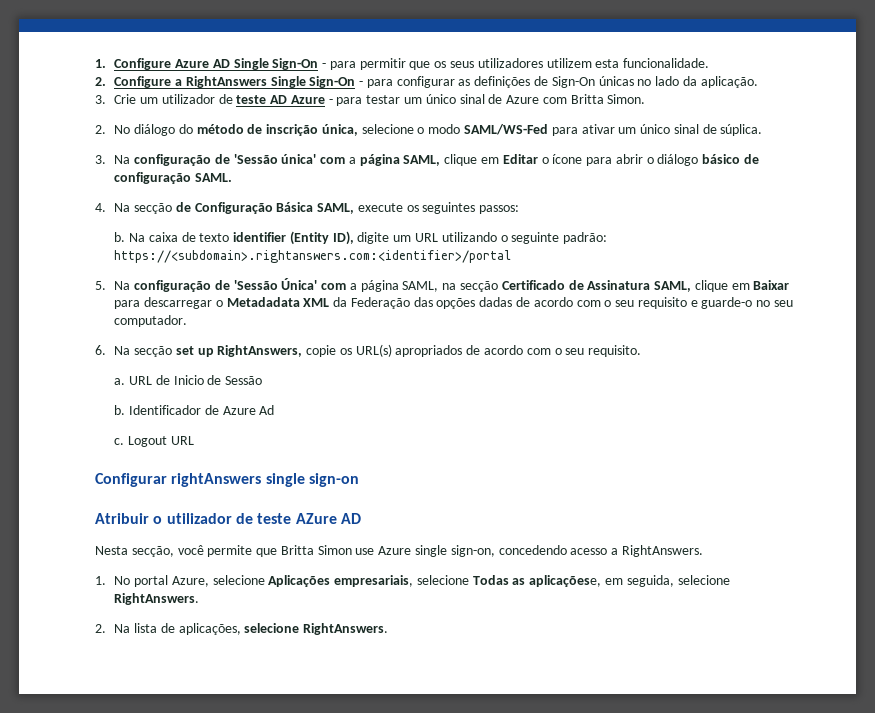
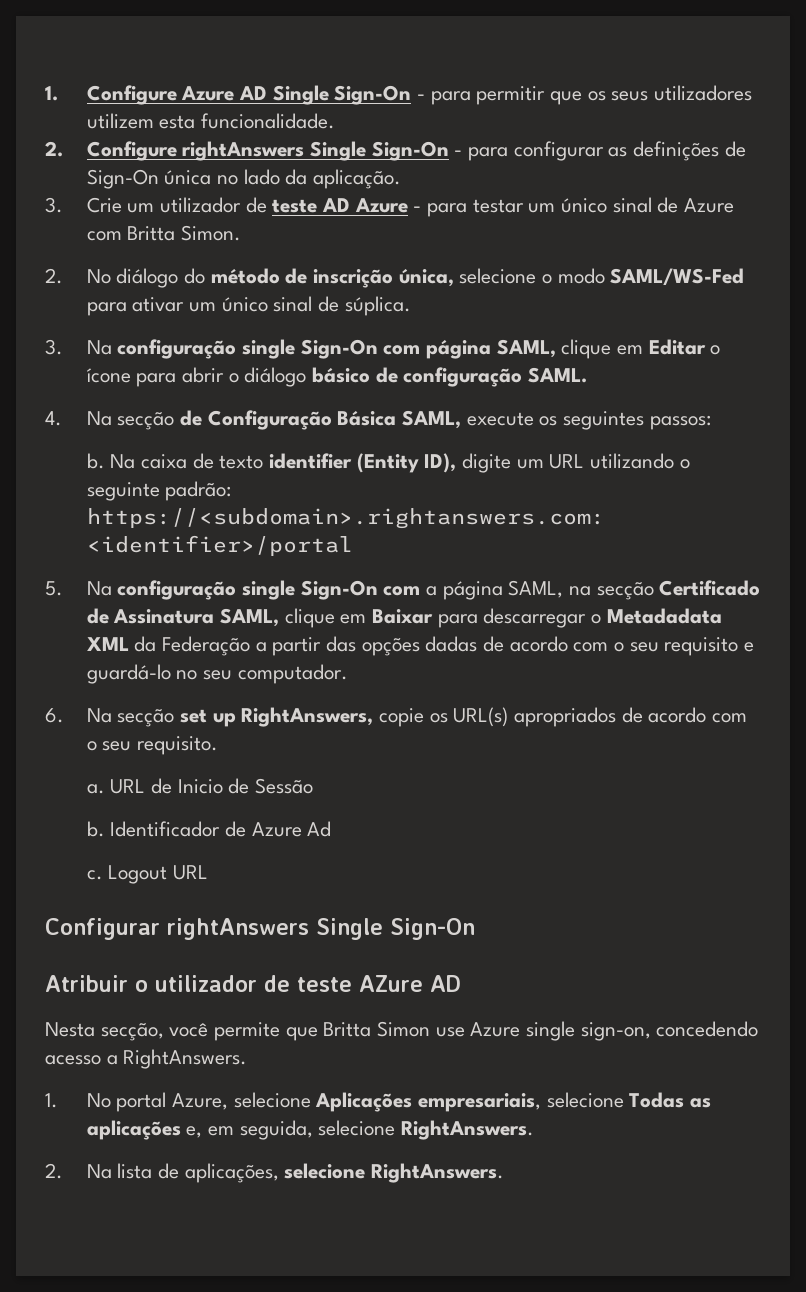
- 2. Configure a RightAnswers Single Sign-On - para configurar as definições de Sign-On únicas no lado da aplicação.
+ 2. Configure rightAnswers Single Sign-On - para configurar as definições de Sign-On única no lado da aplicação.
- 3. Na configuração de 'Sessão única' com a página SAML, clique em Editar o ícone para abrir o diálogo básico de configuração SAML.
+ 3. Na configuração single Sign-On com página SAML, clique em Editar o ícone para abrir o diálogo básico de configuração SAML.
- 5. Na configuração de 'Sessão Única' com a página SAML, na secção Certificado de Assinatura SAML, clique em Baixar para descarregar o Metadadata XML da Federação das opções dadas de acordo com o seu requisito e guarde-o no seu computador.
+ 5. Na configuração single Sign-On com a página SAML, na secção Certificado de Assinatura SAML, clique em Baixar para descarregar o Metadadata XML da Federação a partir das opções dadas de acordo com o seu requisito e guardá-lo no seu computador.
- Configurar rightAnswers single sign-on
+ Configurar rightAnswers Single Sign-On
- 1. No portal Azure, selecione Aplicações empresariais, selecione Todas as aplicaçõese, em seguida, selecione RightAnswers.
+ 1. No portal Azure, selecione Aplicações empresariais, selecione Todas as aplicações e, em seguida, selecione RightAnswers.

